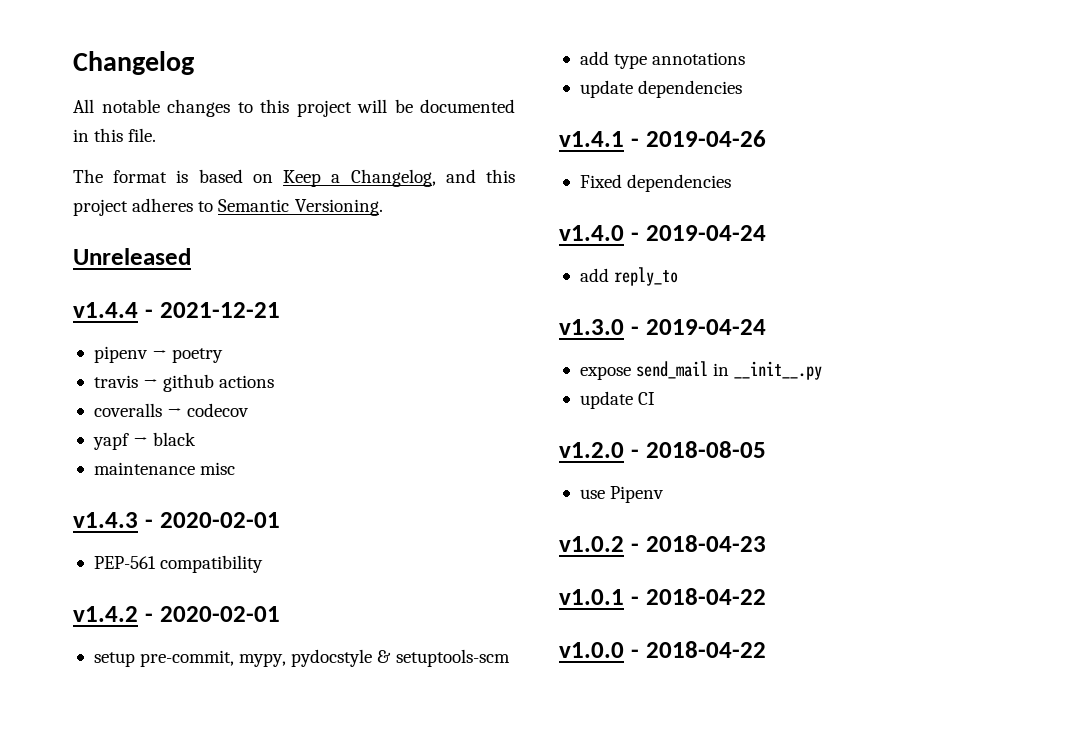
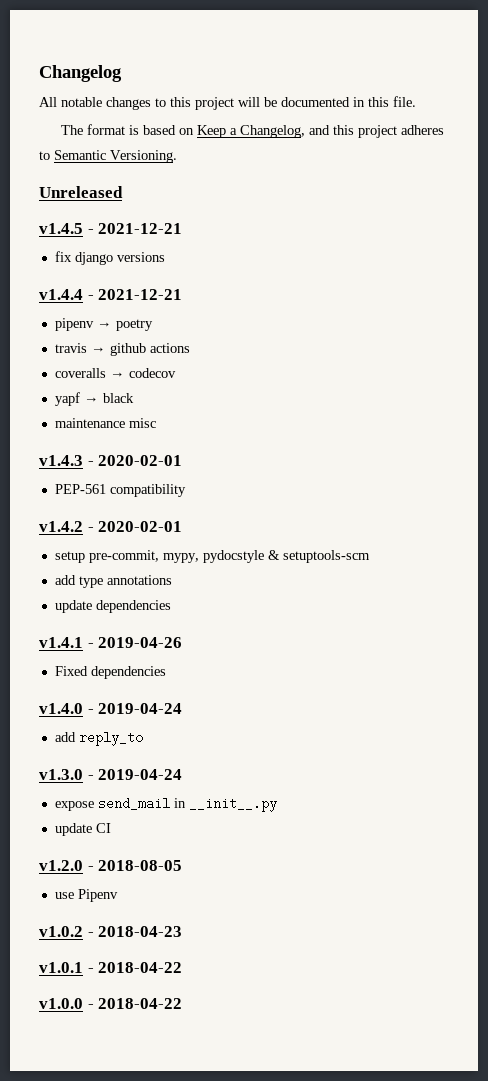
+ v1.4.5 - 2021-12-21
+ fix django versions

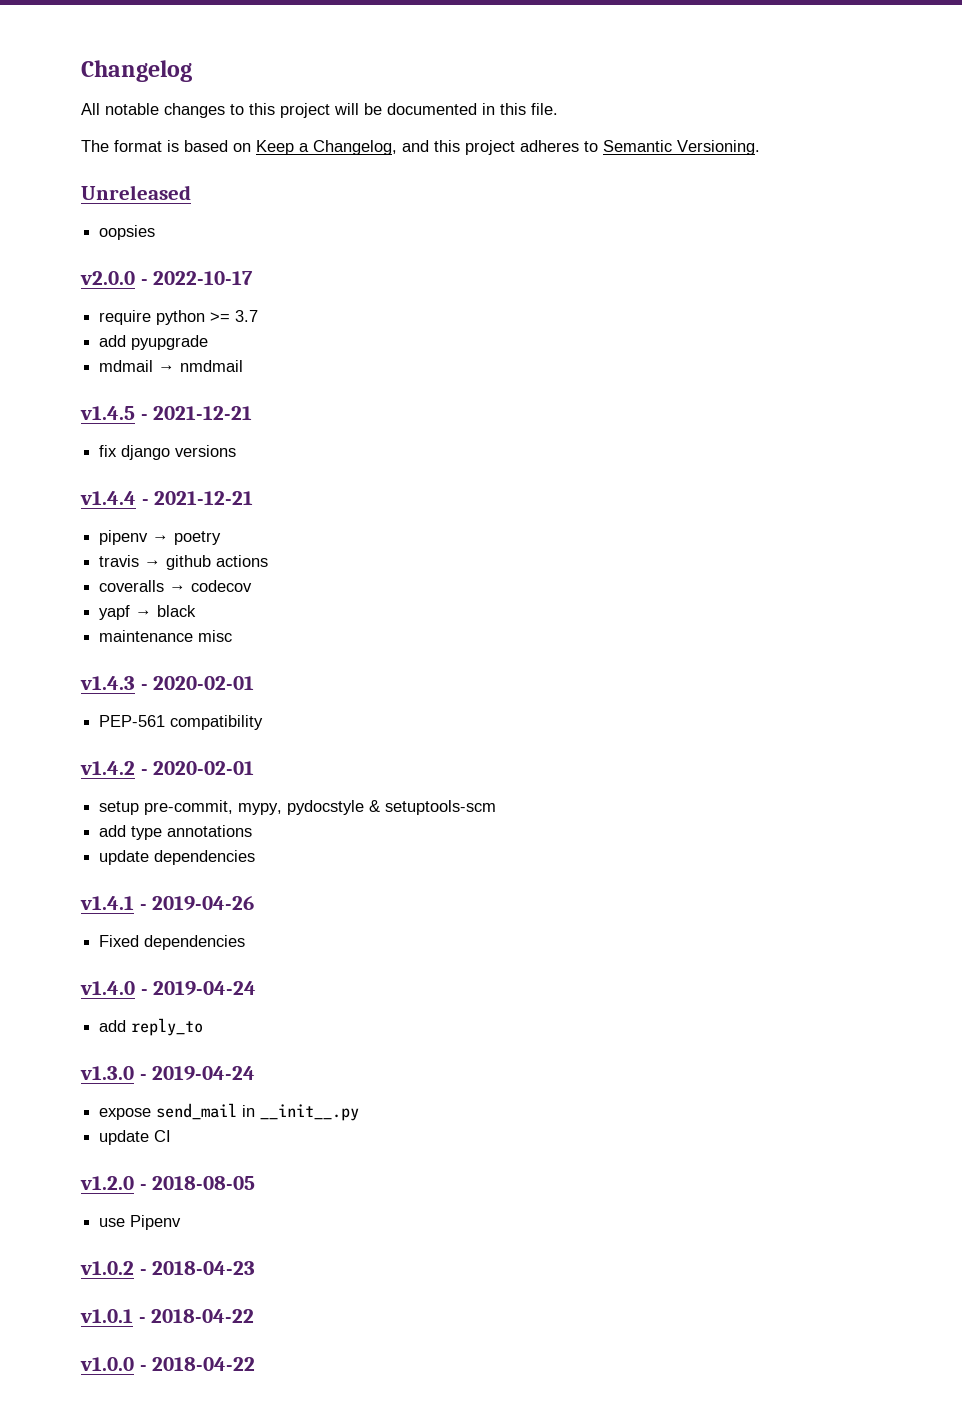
+ oopsies
+ v2.0.0 - 2022-10-17
+ require python >= 3.7
+ add pyupgrade
+ mdmail → nmdmail

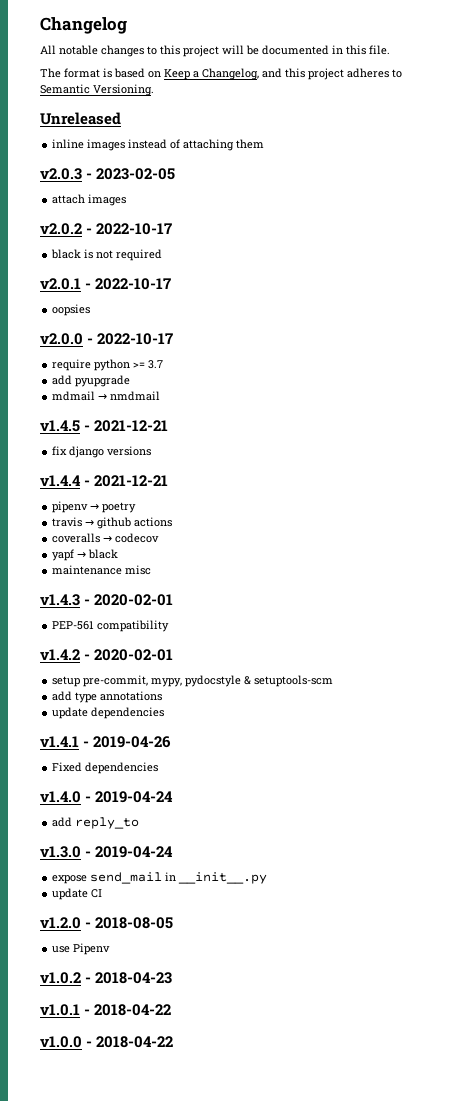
+ inline images instead of attaching them
+ v2.0.3 - 2023-02-05
+ attach images
+ v2.0.2 - 2022-10-17
+ black is not required
+ v2.0.1 - 2022-10-17

